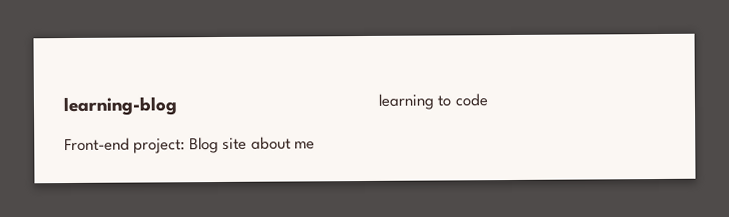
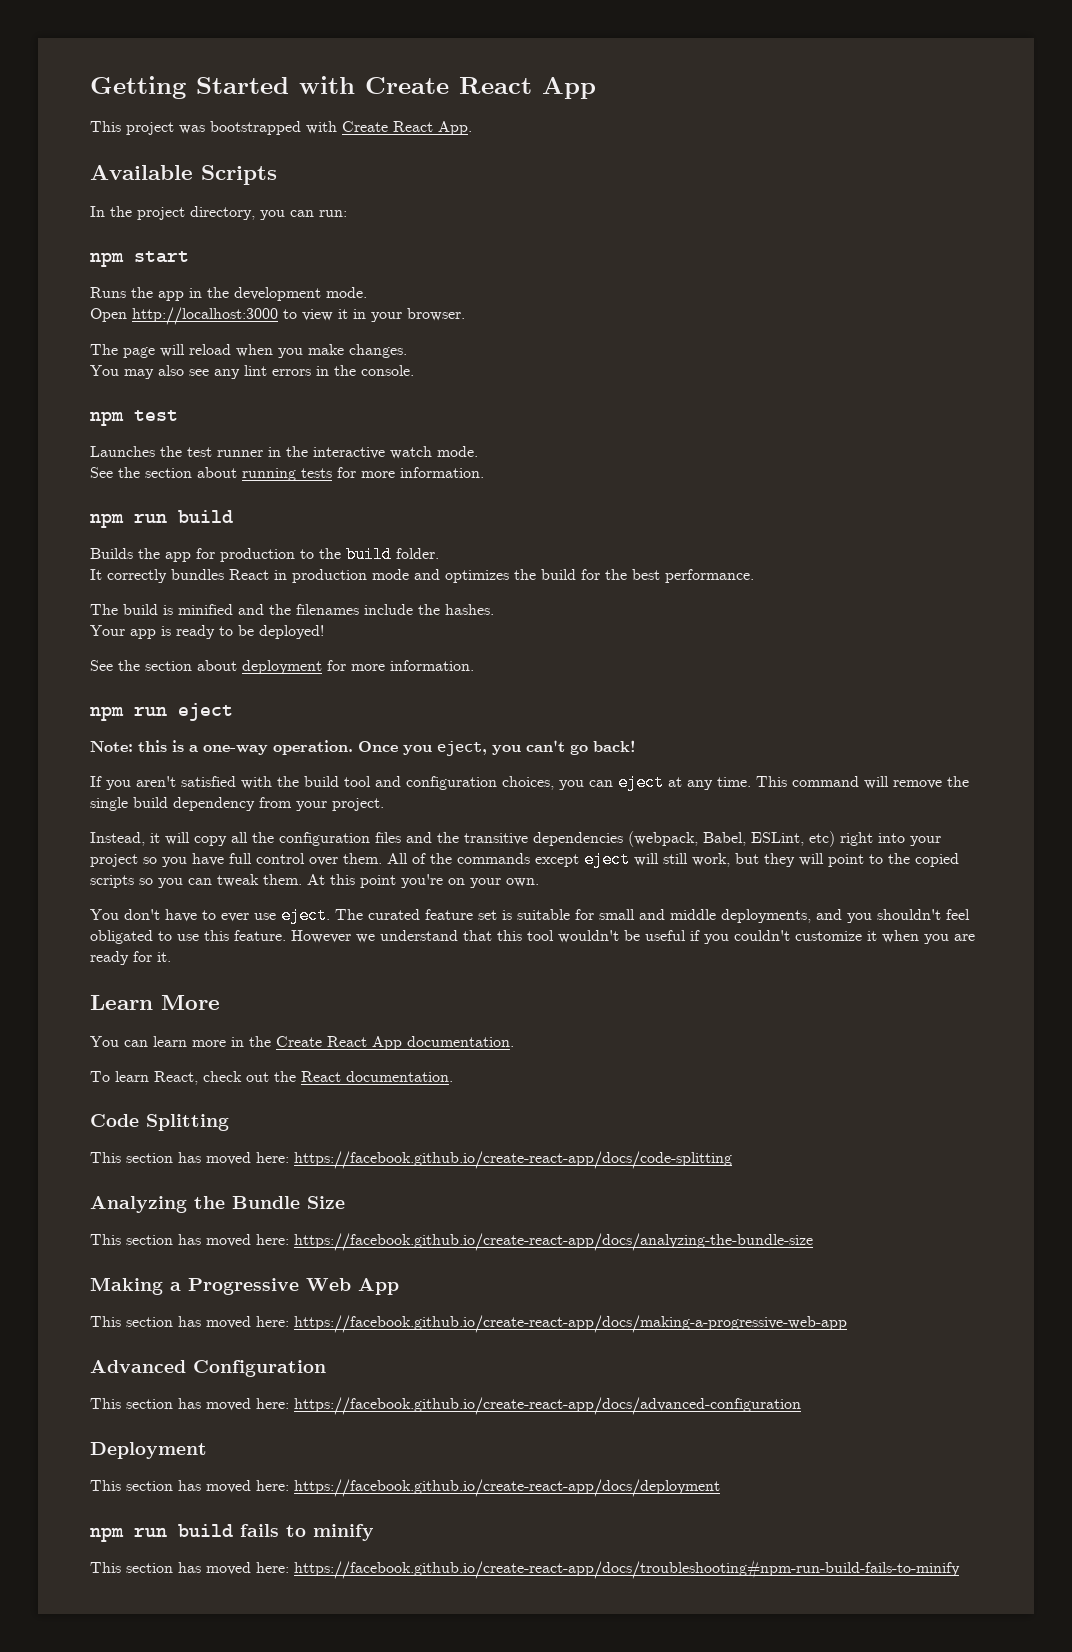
- learning-blog
- Front-end project: Blog site about me learning to code
+ Getting Started with Create React App
+ This project was bootstrapped with Create React App.
+ Available Scripts
+ In the project directory, you can run:
+ npm start
+ Runs the app in the development mode.
+ Open http://localhost:3000 to view it in your browser.
+ The page will reload when you make changes.
+ You may also see any lint errors in the console.
+ npm test
+ Launches the test runner in the interactive watch mode.
+ See the section about running tests for more information.
+ npm run build
+ Builds the app for production to the build folder.
+ It correctly bundles React in production mode and optimizes the build for the best performance.
+ The build is minified and the filenames include the hashes.
+ Your app is ready to be deployed!
+ See the section about deployment for more information.
+ npm run eject
+ Note: this is a one-way operation. Once you eject, you can't go back!
+ If you aren't satisfied with the build tool and configuration choices, you can eject at any time. This command will remove the single build dependency from your project.
+ Instead, it will copy all the configuration files and the transitive dependencies (webpack, Babel, ESLint, etc) right into your project so you have full control over them. All of the commands except eject will still work, but they will point to the copied scripts so you can tweak them. At this point you're on your own.
+ You don't have to ever use eject. The curated feature set is suitable for small and middle deployments, and you shouldn't feel obligated to use this feature. However we understand that this tool wouldn't be useful if you couldn't customize it when you are ready for it.
+ Learn More
+ You can learn more in the Create React App documentation.
+ To learn React, check out the React documentation.
+ Code Splitting
+ This section has moved here: https://facebook.github.io/create-react-app/docs/code-splitting
+ Analyzing the Bundle Size
+ This section has moved here: https://facebook.github.io/create-react-app/docs/analyzing-the-bundle-size
+ Making a Progressive Web App
+ This section has moved here: https://facebook.github.io/create-react-app/docs/making-a-progressive-web-app
+ Advanced Configuration
+ This section has moved here: https://facebook.github.io/create-react-app/docs/advanced-configuration
+ Deployment
+ This section has moved here: https://facebook.github.io/create-react-app/docs/deployment
+ npm run build fails to minify
+ This section has moved here: https://facebook.github.io/create-react-app/docs/troubleshooting#npm-run-build-fails-to-minify

